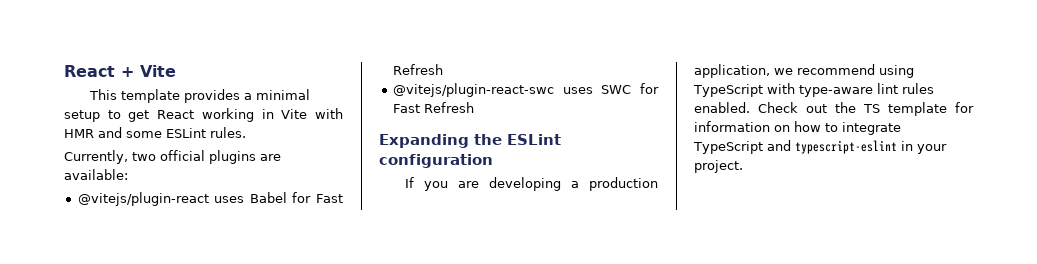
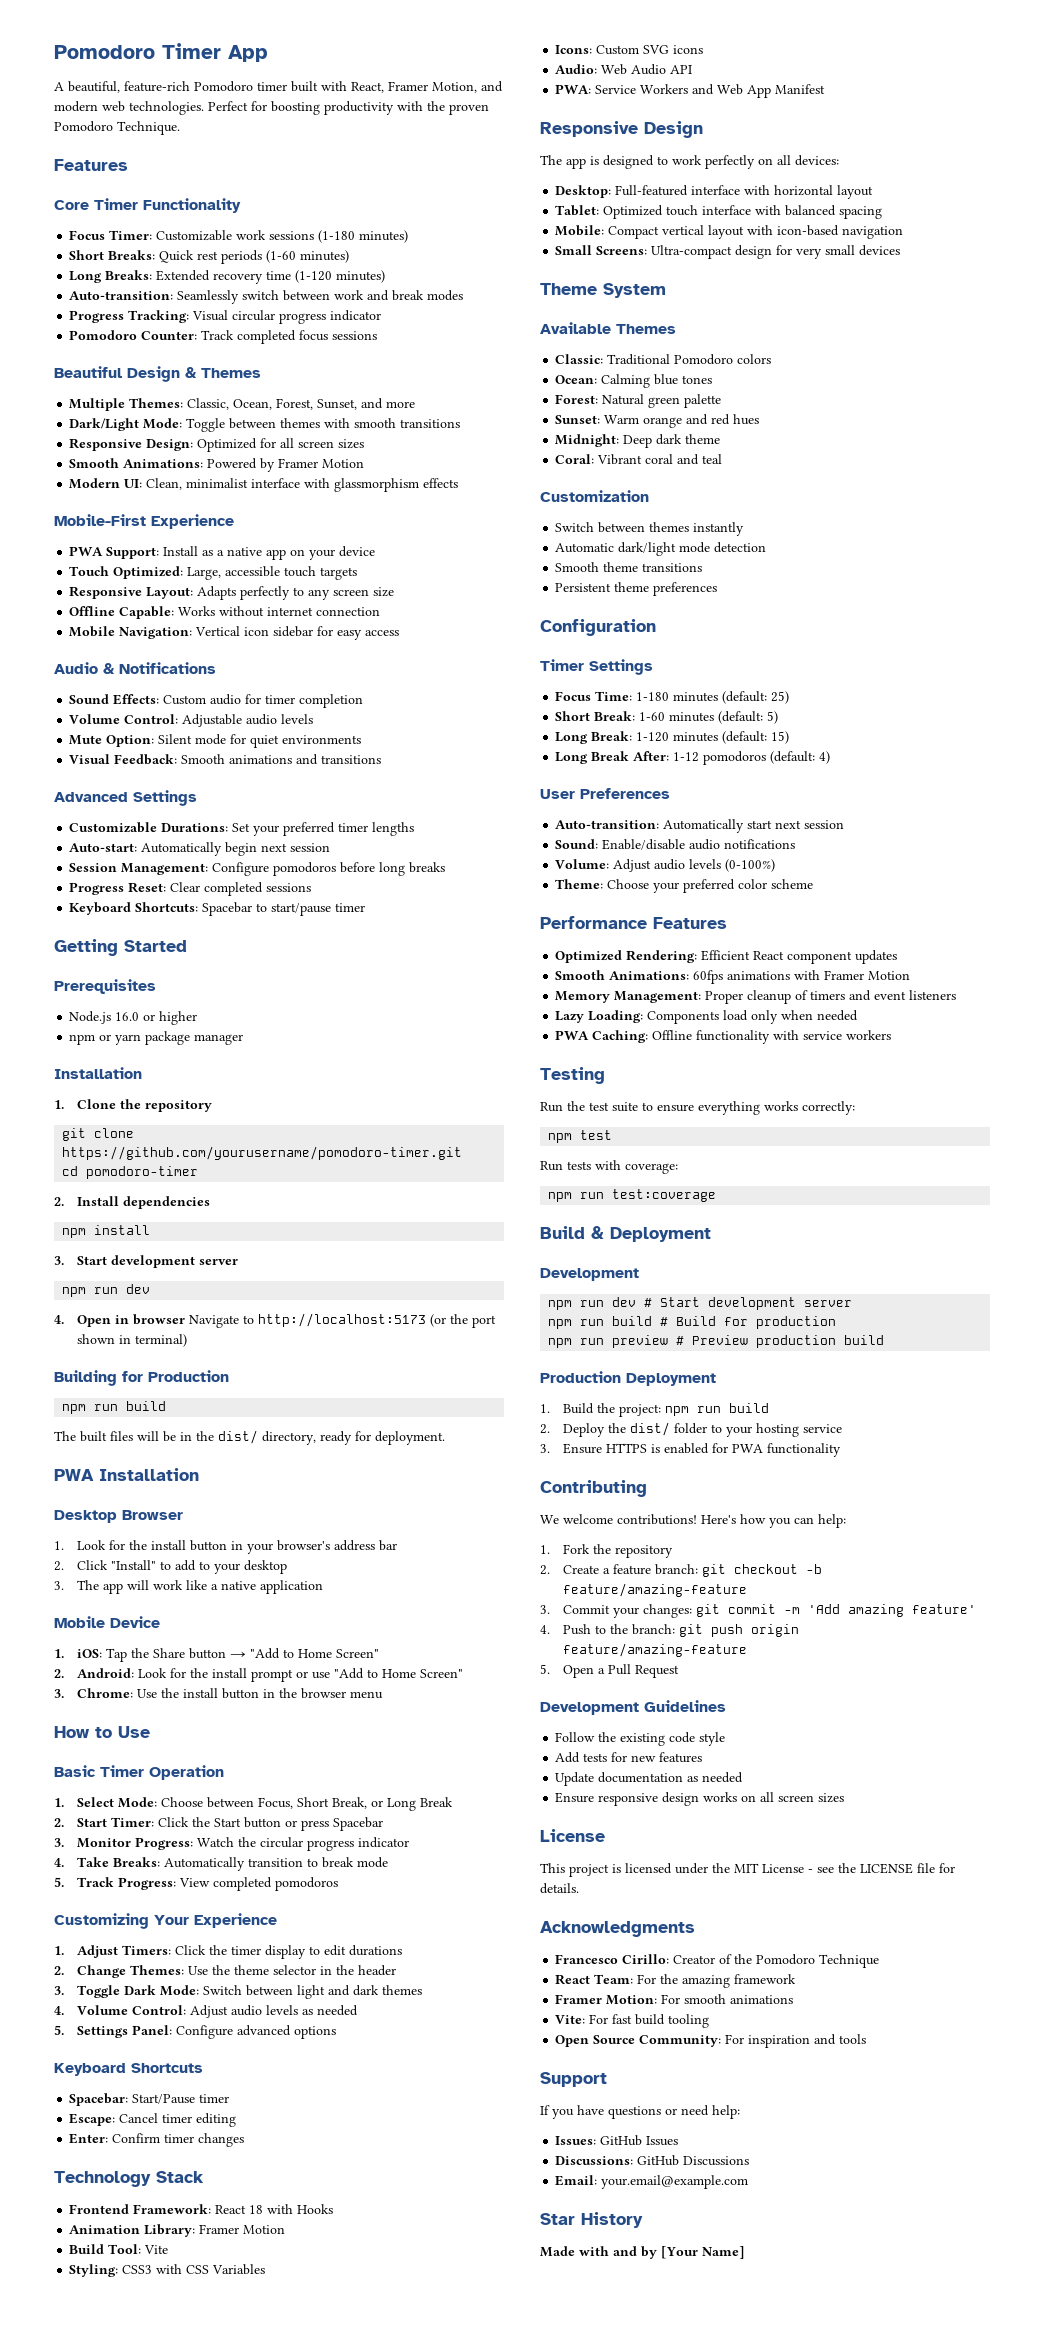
- React + Vite
- This template provides a minimal setup to get React working in Vite with HMR and some ESLint rules.
- Currently, two official plugins are available:
- @vitejs/plugin-react uses Babel for Fast Refresh
- @vitejs/plugin-react-swc uses SWC for Fast Refresh
- Expanding the ESLint configuration
- If you are developing a production application, we recommend using TypeScript with type-aware lint rules enabled. Check out the TS template for information on how to integrate TypeScript and typescript-eslint in your project.
+ Pomodoro Timer App
+ A beautiful, feature-rich Pomodoro timer built with React, Framer Motion, and modern web technologies. Perfect for boosting productivity with the proven Pomodoro Technique.
+ Features
+ Core Timer Functionality
+ Focus Timer: Customizable work sessions (1-180 minutes)
+ Short Breaks: Quick rest periods (1-60 minutes)
+ Long Breaks: Extended recovery time (1-120 minutes)
+ Auto-transition: Seamlessly switch between work and break modes
+ Progress Tracking: Visual circular progress indicator
+ Pomodoro Counter: Track completed focus sessions
+ Beautiful Design & Themes
+ Multiple Themes: Classic, Ocean, Forest, Sunset, and more
+ Dark/Light Mode: Toggle between themes with smooth transitions
+ Responsive Design: Optimized for all screen sizes
+ Smooth Animations: Powered by Framer Motion
+ Modern UI: Clean, minimalist interface with glassmorphism effects
+ Mobile-First Experience
+ PWA Support: Install as a native app on your device
+ Touch Optimized: Large, accessible touch targets
+ Responsive Layout: Adapts perfectly to any screen size
+ Offline Capable: Works without internet connection
+ Mobile Navigation: Vertical icon sidebar for easy access
+ Audio & Notifications
+ Sound Effects: Custom audio for timer completion
+ Volume Control: Adjustable audio levels
+ Mute Option: Silent mode for quiet environments
+ Visual Feedback: Smooth animations and transitions
+ Advanced Settings
+ Customizable Durations: Set your preferred timer lengths
+ Auto-start: Automatically begin next session
+ Session Management: Configure pomodoros before long breaks
+ Progress Reset: Clear completed sessions
+ Keyboard Shortcuts: Spacebar to start/pause timer
+ Getting Started
+ Prerequisites
+ Node.js 16.0 or higher
+ npm or yarn package manager
+ Installation
+ 1. Clone the repository
+ git clone https://github.com/yourusername/pomodoro-timer.git
+ cd pomodoro-timer
+ 2. Install dependencies
+ npm install
+ 3. Start development server
+ npm run dev
+ 4. Open in browser Navigate to http://localhost:5173 (or the port shown in terminal)
+ Building for Production
+ npm run build
+ The built files will be in the dist/ directory, ready for deployment.
+ PWA Installation
+ Desktop Browser
+ 1. Look for the install button in your browser's address bar
+ 2. Click "Install" to add to your desktop
+ 3. The app will work like a native application
+ Mobile Device
+ 1. iOS: Tap the Share button → "Add to Home Screen"
+ 2. Android: Look for the install prompt or use "Add to Home Screen"
+ 3. Chrome: Use the install button in the browser menu
+ How to Use
+ Basic Timer Operation
+ 1. Select Mode: Choose between Focus, Short Break, or Long Break
+ 2. Start Timer: Click the Start button or press Spacebar
+ 3. Monitor Progress: Watch the circular progress indicator
+ 4. Take Breaks: Automatically transition to break mode
+ 5. Track Progress: View completed pomodoros
+ Customizing Your Experience
+ 1. Adjust Timers: Click the timer display to edit durations
+ 2. Change Themes: Use the theme selector in the header
+ 3. Toggle Dark Mode: Switch between light and dark themes
+ 4. Volume Control: Adjust audio levels as needed
+ 5. Settings Panel: Configure advanced options
+ Keyboard Shortcuts
+ Spacebar: Start/Pause timer
+ Escape: Cancel timer editing
+ Enter: Confirm timer changes
+ Technology Stack
+ Frontend Framework: React 18 with Hooks
+ Animation Library: Framer Motion
+ Build Tool: Vite
+ Styling: CSS3 with CSS Variables
+ Icons: Custom SVG icons
+ Audio: Web Audio API
+ PWA: Service Workers and Web App Manifest
+ Responsive Design
+ The app is designed to work perfectly on all devices:
+ Desktop: Full-featured interface with horizontal layout
+ Tablet: Optimized touch interface with balanced spacing
+ Mobile: Compact vertical layout with icon-based navigation
+ Small Screens: Ultra-compact design for very small devices
+ Theme System
+ Available Themes
+ Classic: Traditional Pomodoro colors
+ Ocean: Calming blue tones
+ Forest: Natural green palette
+ Sunset: Warm orange and red hues
+ Midnight: Deep dark theme
+ Coral: Vibrant coral and teal
+ Customization
+ Switch between themes instantly
+ Automatic dark/light mode detection
+ Smooth theme transitions
+ Persistent theme preferences
+ Configuration
+ Timer Settings
+ Focus Time: 1-180 minutes (default: 25)
+ Short Break: 1-60 minutes (default: 5)
+ Long Break: 1-120 minutes (default: 15)
+ Long Break After: 1-12 pomodoros (default: 4)
+ User Preferences
+ Auto-transition: Automatically start next session
+ Sound: Enable/disable audio notifications
+ Volume: Adjust audio levels (0-100%)
+ Theme: Choose your preferred color scheme
+ Performance Features
+ Optimized Rendering: Efficient React component updates
+ Smooth Animations: 60fps animations with Framer Motion
+ Memory Management: Proper cleanup of timers and event listeners
+ Lazy Loading: Components load only when needed
+ PWA Caching: Offline functionality with service workers
+ Testing
+ Run the test suite to ensure everything works correctly:
+ npm test
+ Run tests with coverage:
+ npm run test:coverage
+ Build & Deployment
+ Development
+ npm run dev # Start development server
+ npm run build # Build for production
+ npm run preview # Preview production build
+ Production Deployment
+ 1. Build the project: npm run build
+ 2. Deploy the dist/ folder to your hosting service
+ 3. Ensure HTTPS is enabled for PWA functionality
+ Contributing
+ We welcome contributions! Here's how you can help:
+ 1. Fork the repository
+ 2. Create a feature branch: git checkout -b feature/amazing-feature
+ 3. Commit your changes: git commit -m 'Add amazing feature'
+ 4. Push to the branch: git push origin feature/amazing-feature
+ 5. Open a Pull Request
+ Development Guidelines
+ Follow the existing code style
+ Add tests for new features
+ Update documentation as needed
+ Ensure responsive design works on all screen sizes
+ License
+ This project is licensed under the MIT License - see the LICENSE file for details.
+ Acknowledgments
+ Francesco Cirillo: Creator of the Pomodoro Technique
+ React Team: For the amazing framework
+ Framer Motion: For smooth animations
+ Vite: For fast build tooling
+ Open Source Community: For inspiration and tools
+ Support
+ If you have questions or need help:
+ Issues: GitHub Issues
+ Discussions: GitHub Discussions
+ Email: your.email@example.com
+ Star History
+ Made with and by [Your Name]

